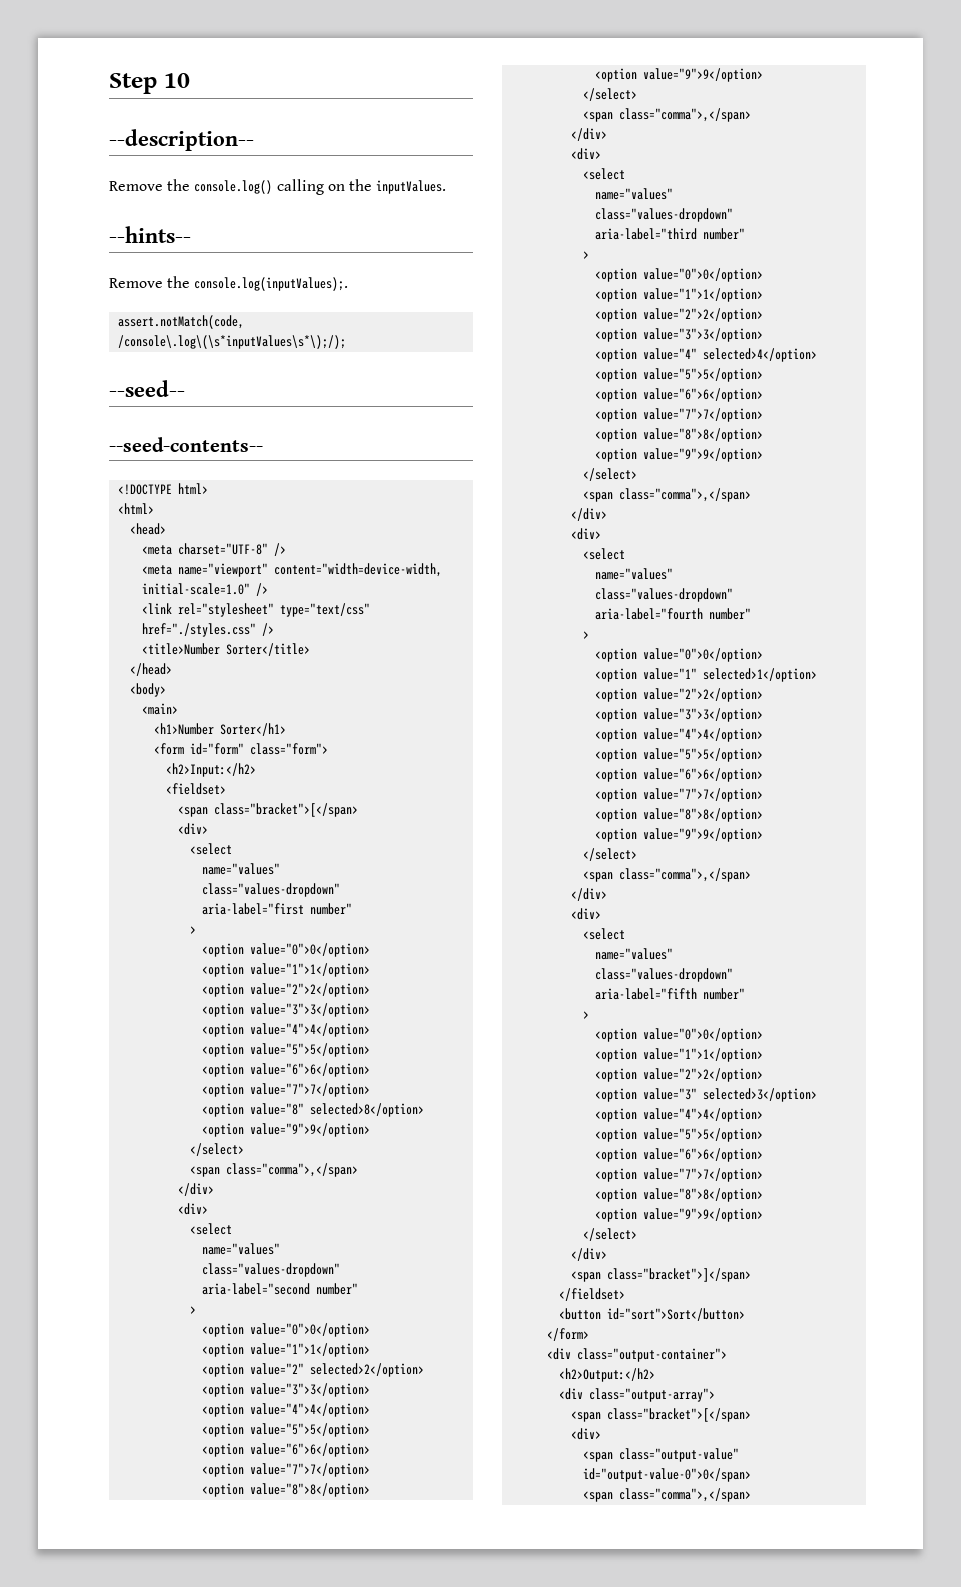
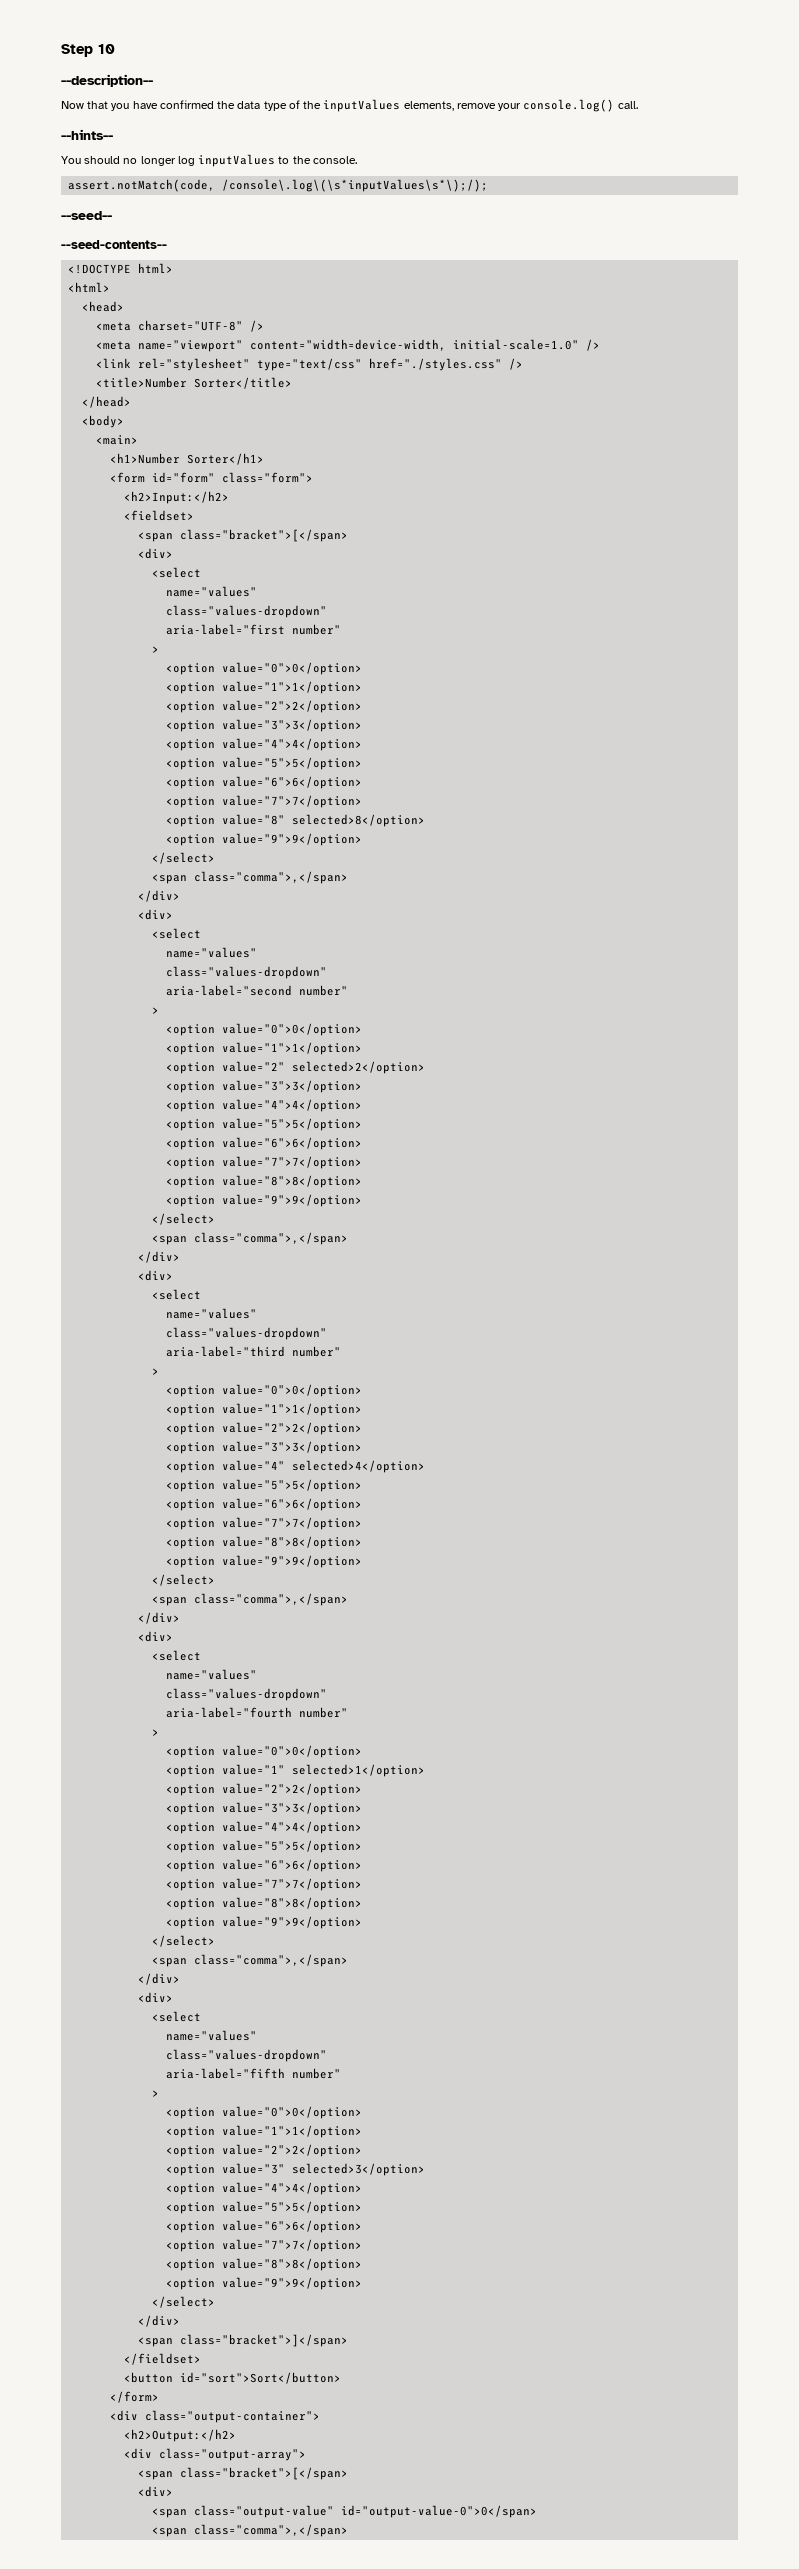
- Remove the console.log() calling on the inputValues.
+ Now that you have confirmed the data type of the inputValues elements, remove your console.log() call.
  --hints--
- Remove the console.log(inputValues);.
+ You should no longer log inputValues to the console.

